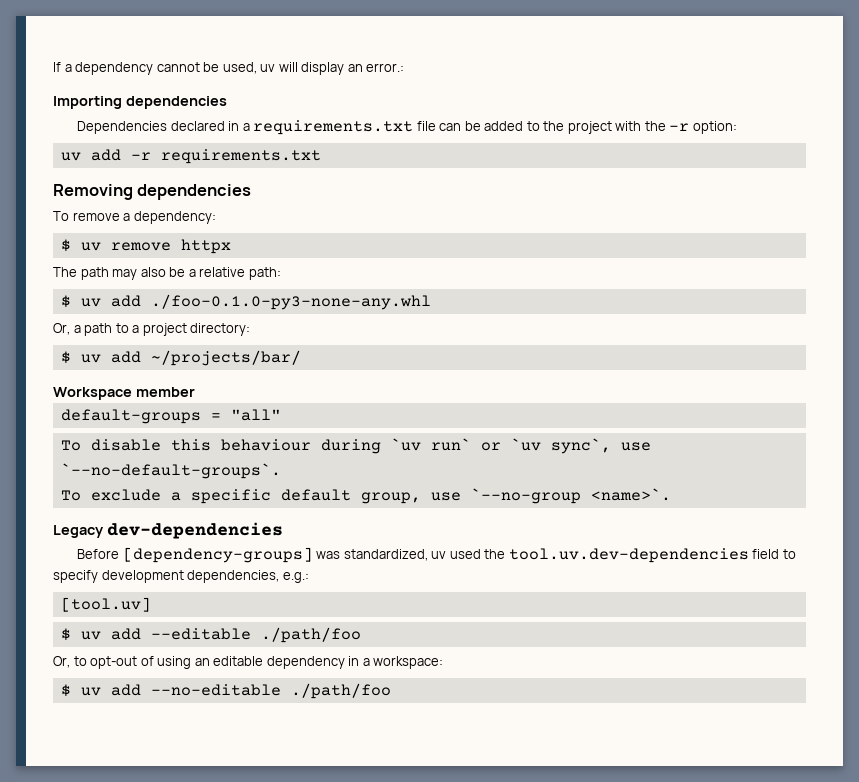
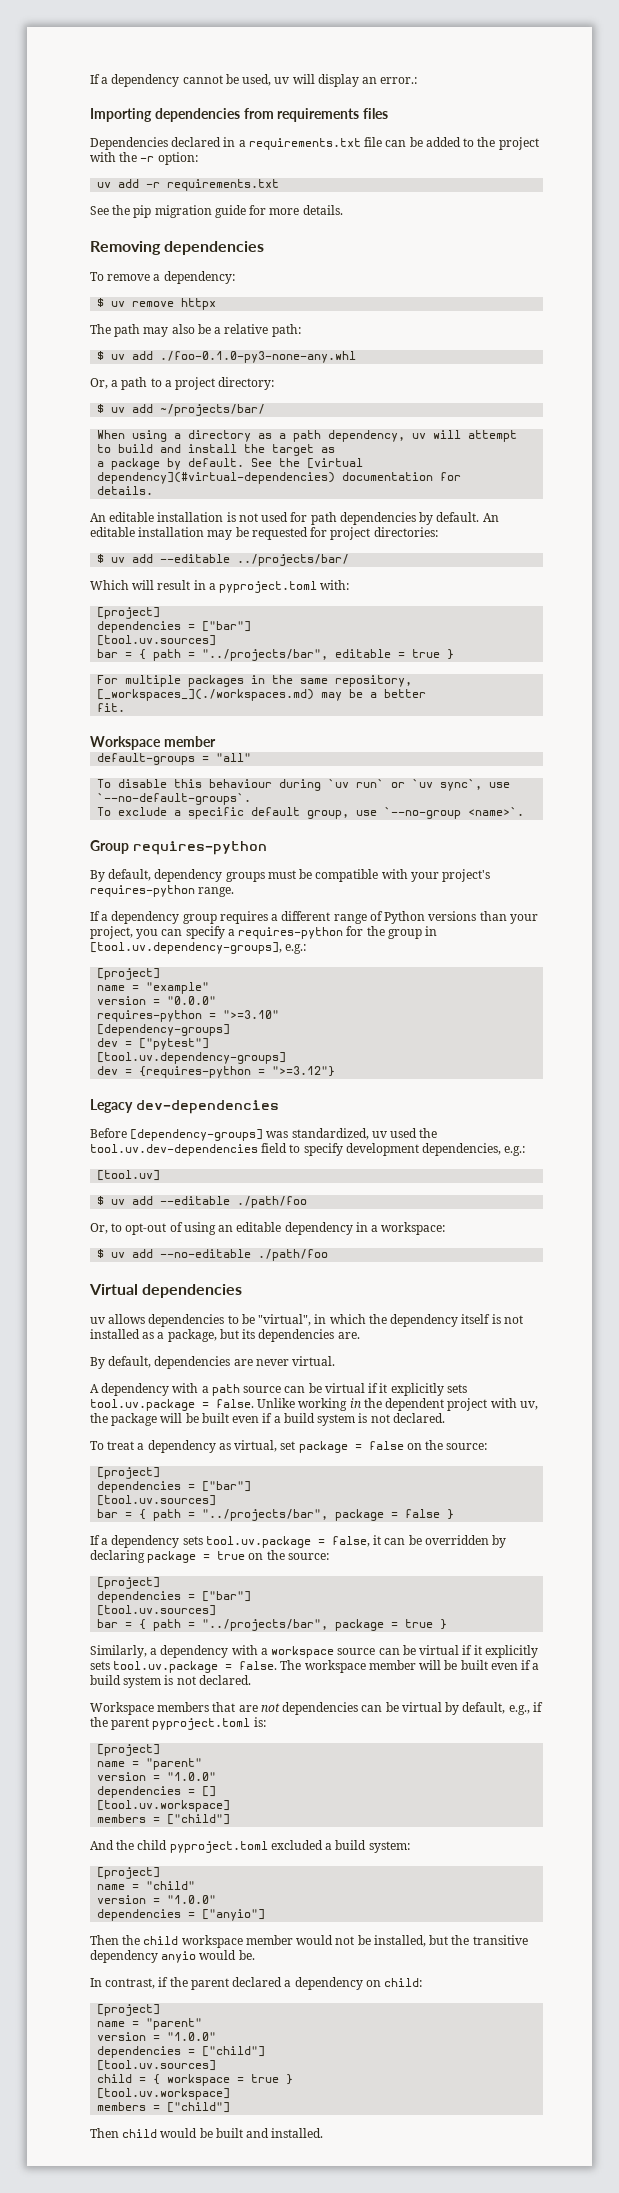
- Importing dependencies
+ Importing dependencies from requirements files
+ See the pip migration guide for more details.
+ When using a directory as a path dependency, uv will attempt to build and install the target as
+ a package by default. See the [virtual dependency](#virtual-dependencies) documentation for
+ details.
+ An editable installation is not used for path dependencies by default. An editable installation may be requested for project directories:
+ $ uv add --editable ../projects/bar/
+ Which will result in a pyproject.toml with:
+ [project]
+ dependencies = ["bar"]
+ [tool.uv.sources]
+ bar = { path = "../projects/bar", editable = true }
+ For multiple packages in the same repository, [_workspaces_](./workspaces.md) may be a better
+ fit.
+ Group requires-python
+ By default, dependency groups must be compatible with your project's requires-python range.
+ If a dependency group requires a different range of Python versions than your project, you can specify a requires-python for the group in [tool.uv.dependency-groups], e.g.:
+ [project]
+ name = "example"
+ version = "0.0.0"
+ requires-python = ">=3.10"
+ [dependency-groups]
+ dev = ["pytest"]
+ [tool.uv.dependency-groups]
+ dev = {requires-python = ">=3.12"}
+ Virtual dependencies
+ uv allows dependencies to be "virtual", in which the dependency itself is not installed as a package, but its dependencies are.
+ By default, dependencies are never virtual.
+ A dependency with a path source can be virtual if it explicitly sets tool.uv.package = false. Unlike working in the dependent project with uv, the package will be built even if a build system is not declared.
+ To treat a dependency as virtual, set package = false on the source:
+ [project]
+ dependencies = ["bar"]
+ [tool.uv.sources]
+ bar = { path = "../projects/bar", package = false }
+ If a dependency sets tool.uv.package = false, it can be overridden by declaring package = true on the source:
+ [project]
+ dependencies = ["bar"]
+ [tool.uv.sources]
+ bar = { path = "../projects/bar", package = true }
+ Similarly, a dependency with a workspace source can be virtual if it explicitly sets tool.uv.package = false. The workspace member will be built even if a build system is not declared.
+ Workspace members that are not dependencies can be virtual by default, e.g., if the parent pyproject.toml is:
+ [project]
+ name = "parent"
+ version = "1.0.0"
+ dependencies = []
+ [tool.uv.workspace]
+ members = ["child"]
+ And the child pyproject.toml excluded a build system:
+ [project]
+ name = "child"
+ version = "1.0.0"
+ dependencies = ["anyio"]
+ Then the child workspace member would not be installed, but the transitive dependency anyio would be.
+ In contrast, if the parent declared a dependency on child:
+ [project]
+ name = "parent"
+ version = "1.0.0"
+ dependencies = ["child"]
+ [tool.uv.sources]
+ child = { workspace = true }
+ [tool.uv.workspace]
+ members = ["child"]
+ Then child would be built and installed.

